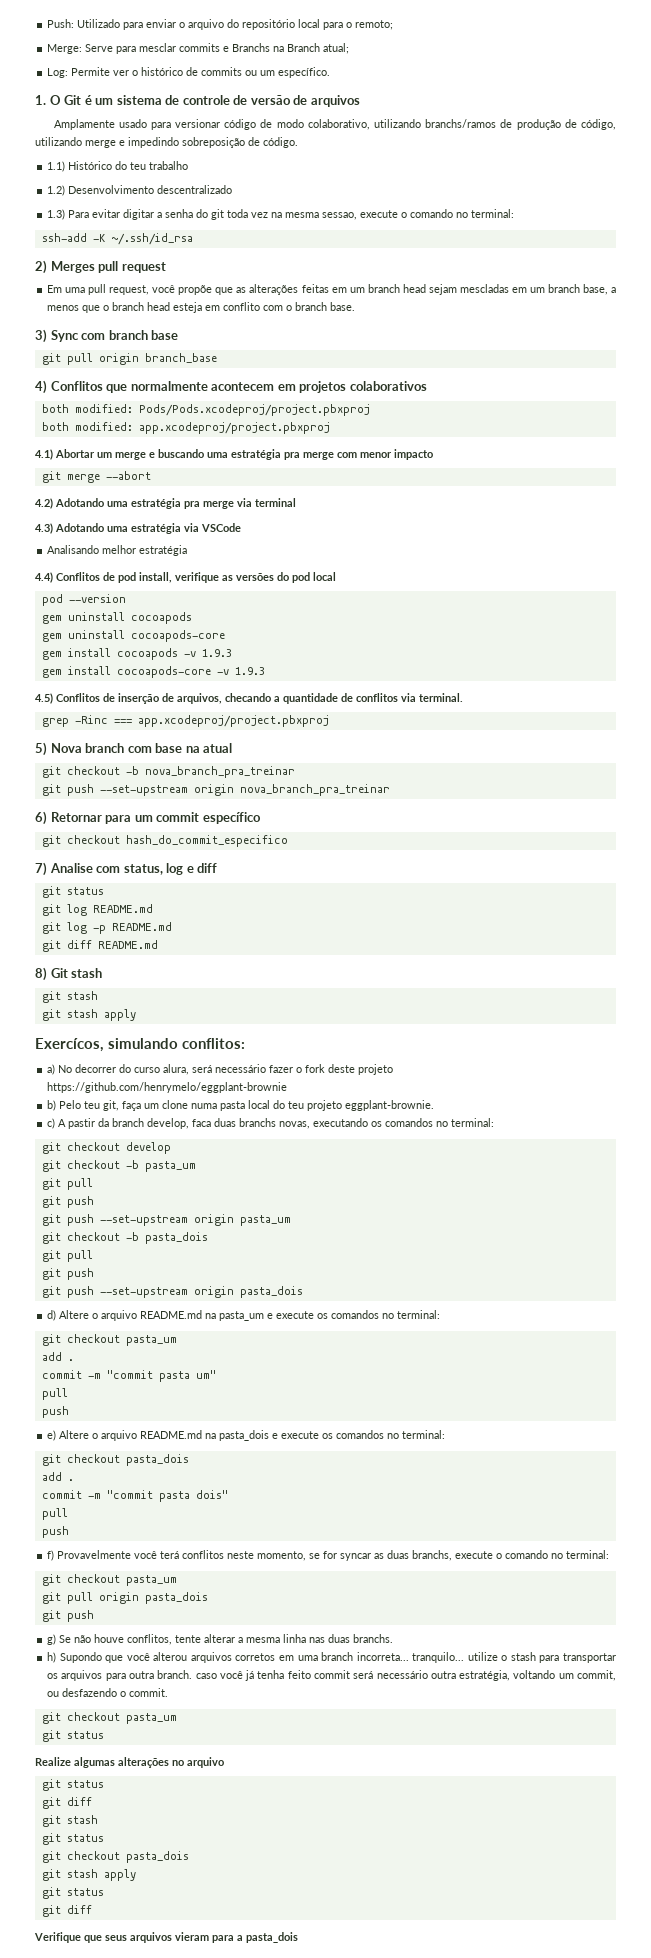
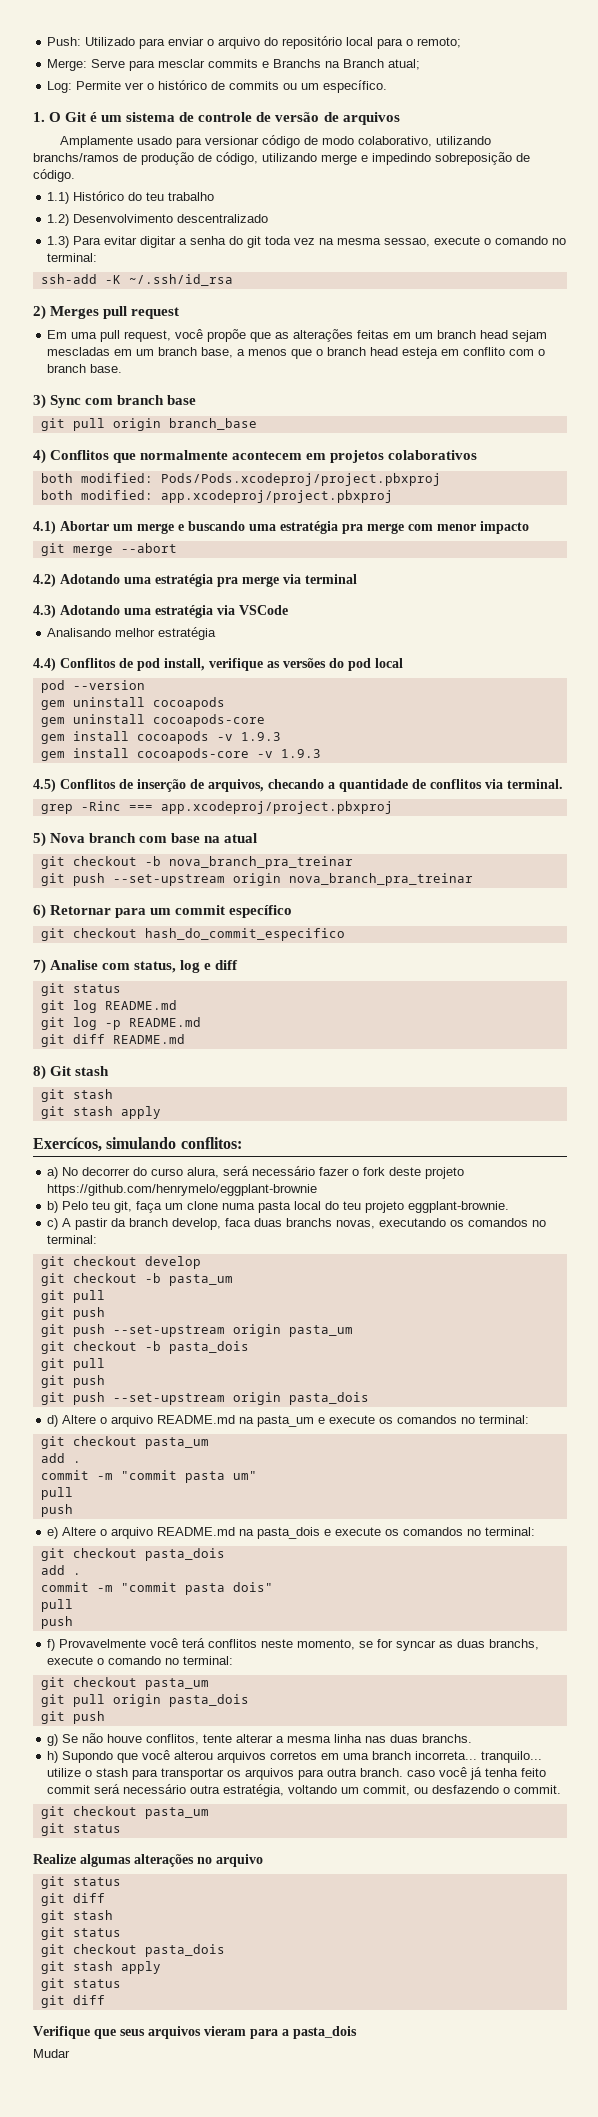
+ Mudar

